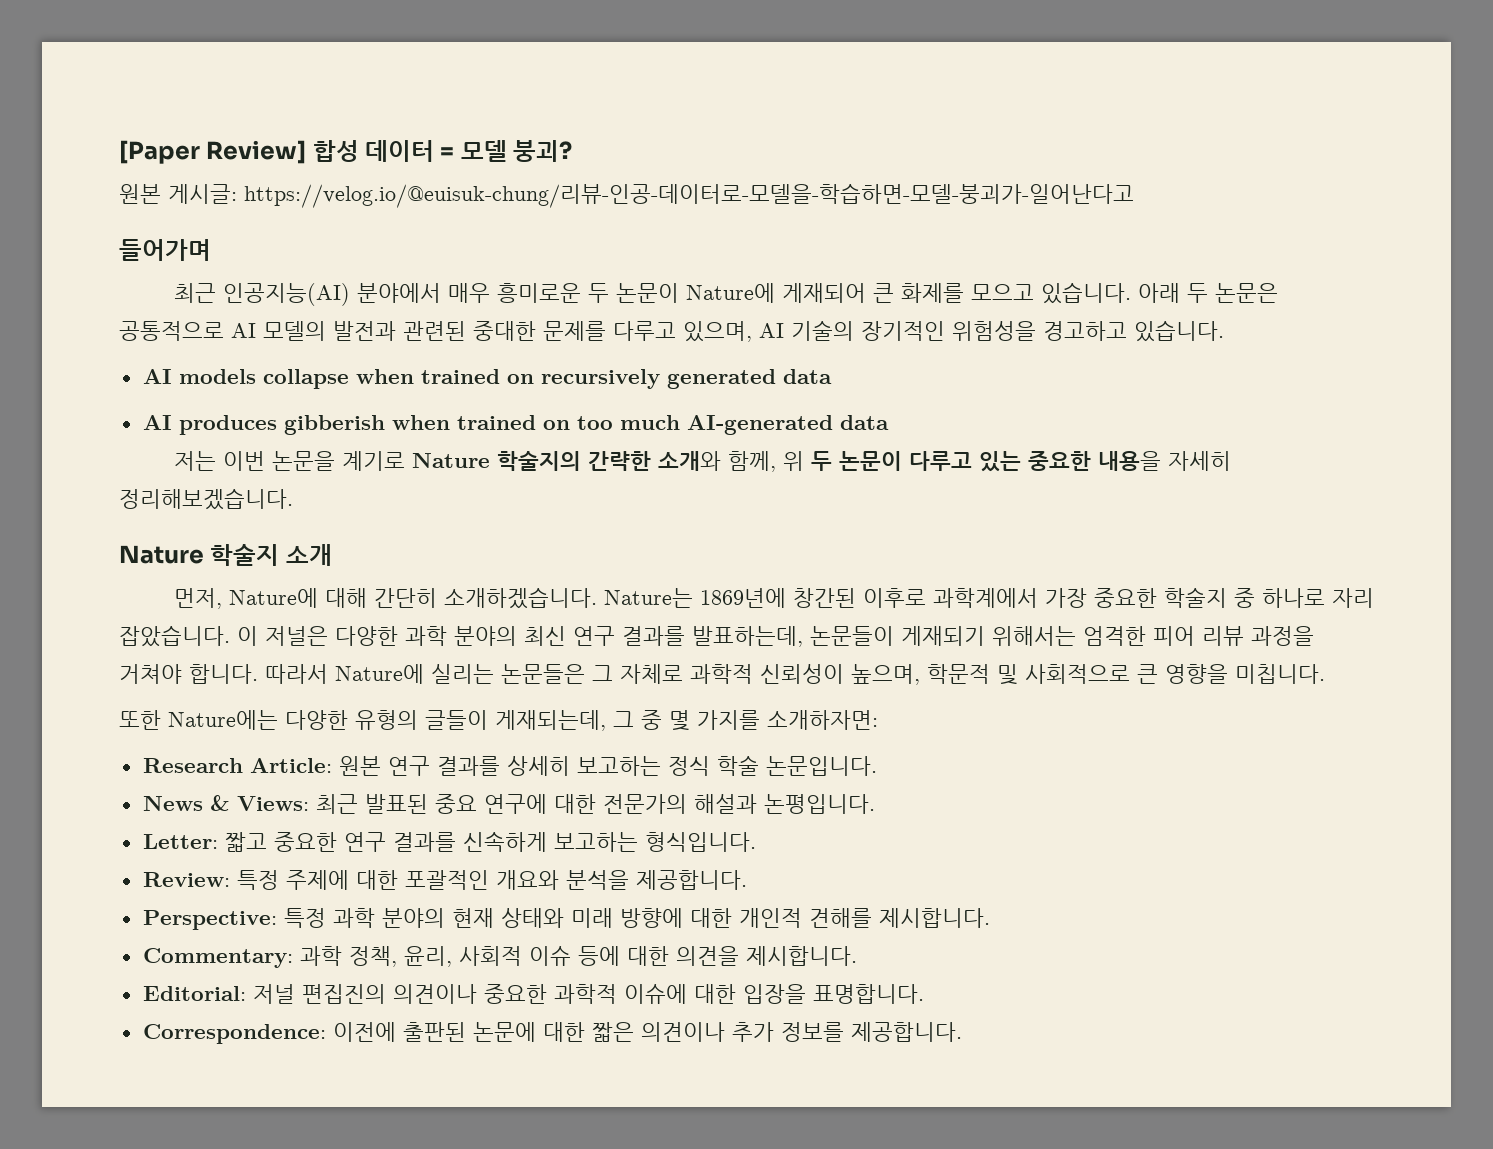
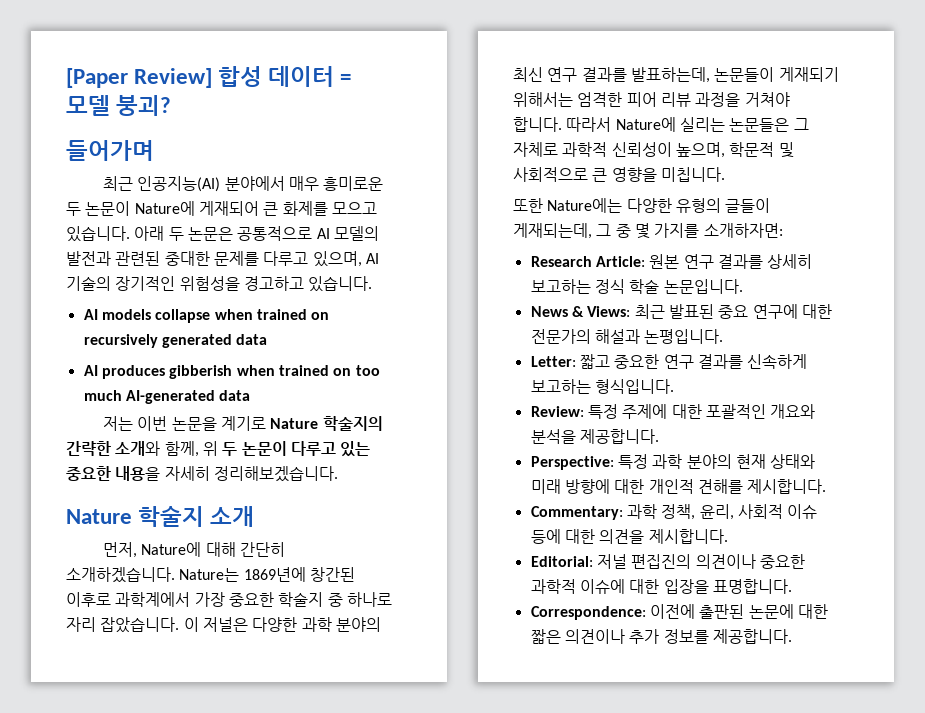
- 원본 게시글: https://velog.io/@euisuk-chung/리뷰-인공-데이터로-모델을-학습하면-모델-붕괴가-일어난다고

